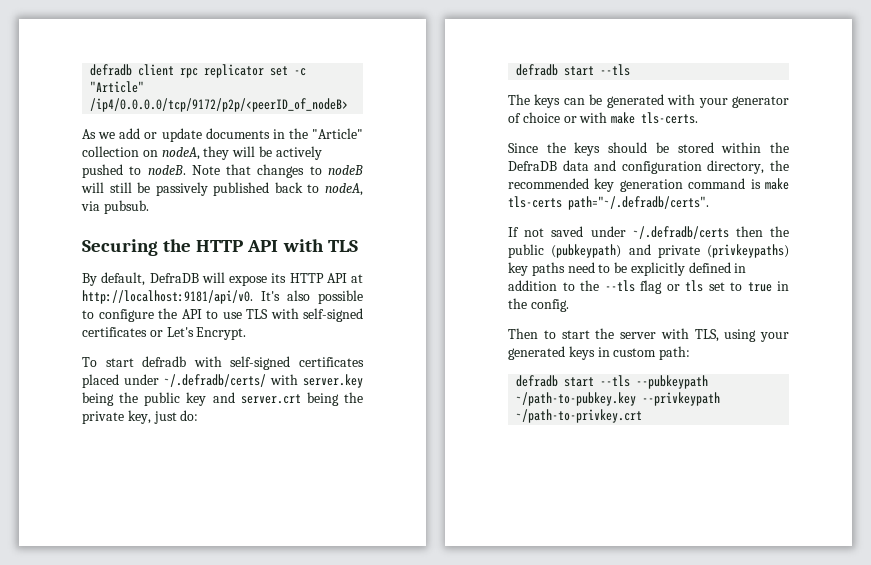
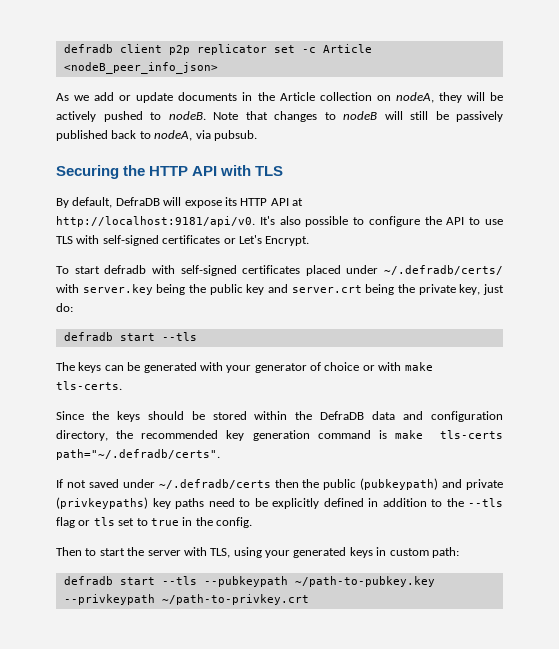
- defradb client rpc replicator set -c "Article" /ip4/0.0.0.0/tcp/9172/p2p/<peerID_of_nodeB>
+ defradb client p2p replicator set -c Article <nodeB_peer_info_json>
- As we add or update documents in the "Article" collection on nodeA, they will be actively pushed to nodeB.
+ As we add or update documents in the Article collection on nodeA, they will be actively pushed to nodeB.

